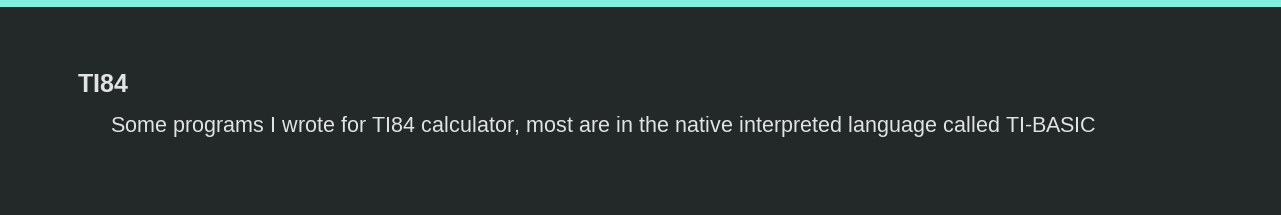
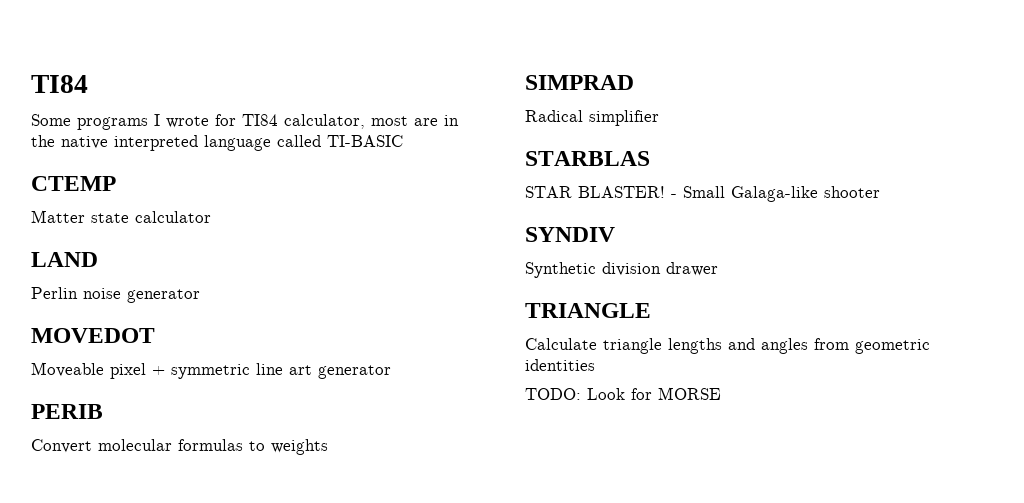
+ CTEMP
+ Matter state calculator
+ LAND
+ Perlin noise generator
+ MOVEDOT
+ Moveable pixel + symmetric line art generator
+ PERIB
+ Convert molecular formulas to weights
+ SIMPRAD
+ Radical simplifier
+ STARBLAS
+ STAR BLASTER! - Small Galaga-like shooter
+ SYNDIV
+ Synthetic division drawer
+ TRIANGLE
+ Calculate triangle lengths and angles from geometric identities
+ TODO: Look for MORSE

